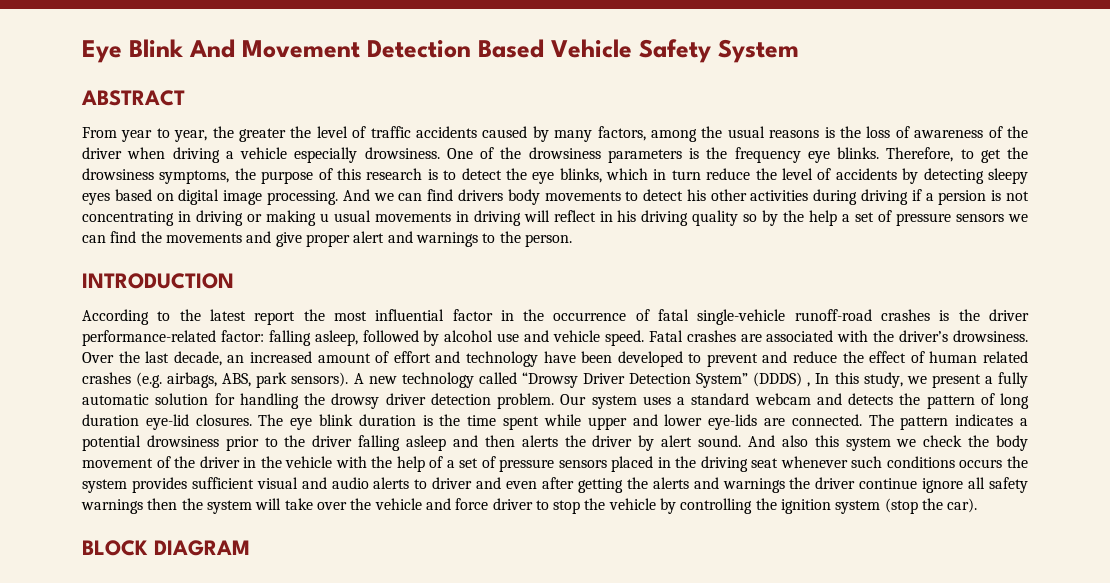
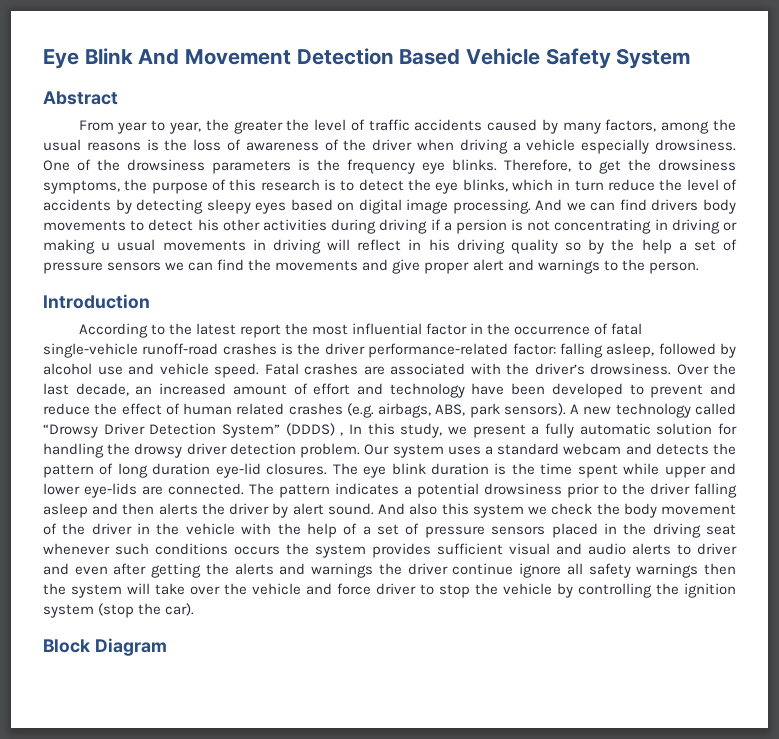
- ABSTRACT
+ Abstract
- INTRODUCTION
+ Introduction
- BLOCK DIAGRAM
+ Block Diagram

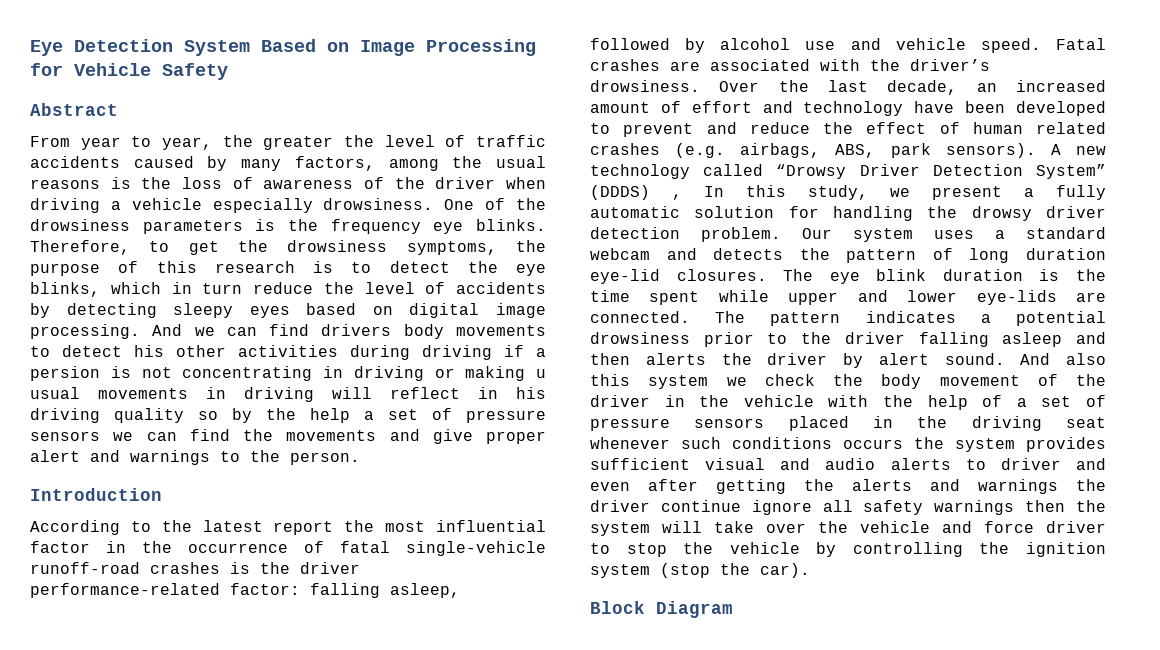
- Eye Blink And Movement Detection Based Vehicle Safety System
+ Eye Detection System Based on Image Processing for Vehicle Safety

